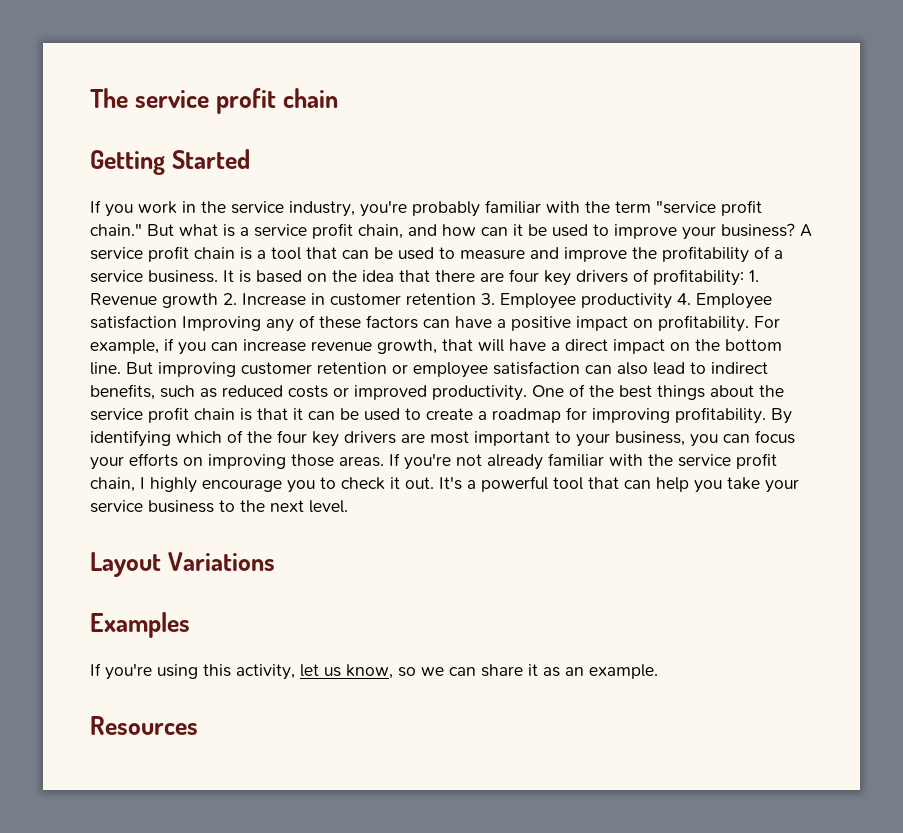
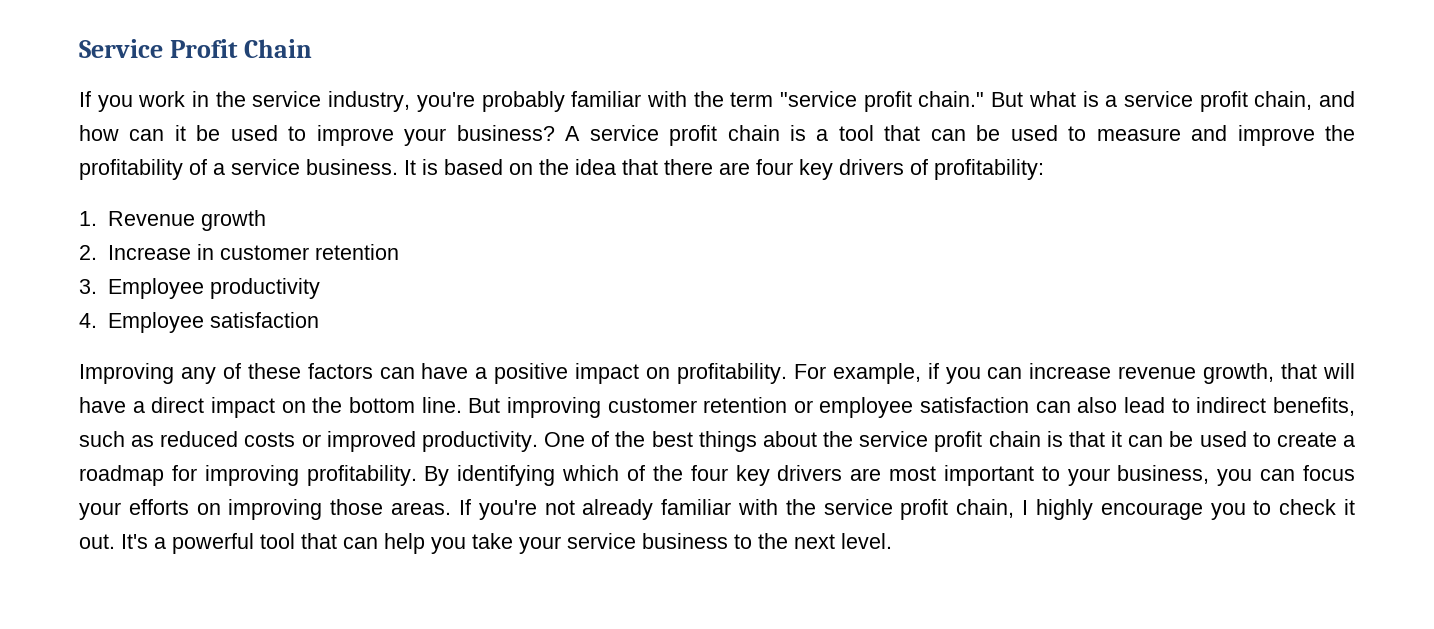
- The service profit chain
- Getting Started
+ Service Profit Chain
- It is based on the idea that there are four key drivers of profitability: 1. Revenue growth 2. Increase in customer retention 3. Employee productivity 4. Employee satisfaction Improving any of these factors can have a positive impact on profitability.
+ It is based on the idea that there are four key drivers of profitability:
+ 1. Revenue growth
+ 2. Increase in customer retention
+ 3. Employee productivity
+ 4. Employee satisfaction
+ Improving any of these factors can have a positive impact on profitability.
- Layout Variations
- Examples
- If you're using this activity, let us know, so we can share it as an example.
- Resources

